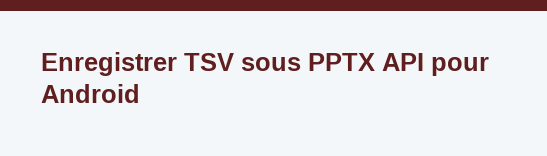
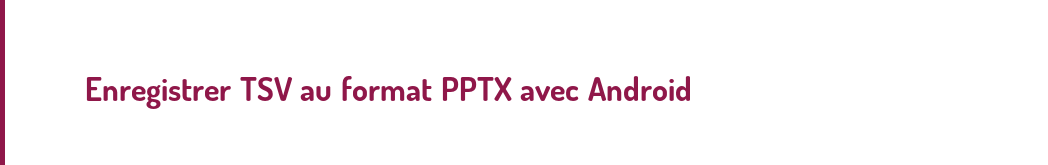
- Enregistrer TSV sous PPTX API pour Android
+ Enregistrer TSV au format PPTX avec Android

